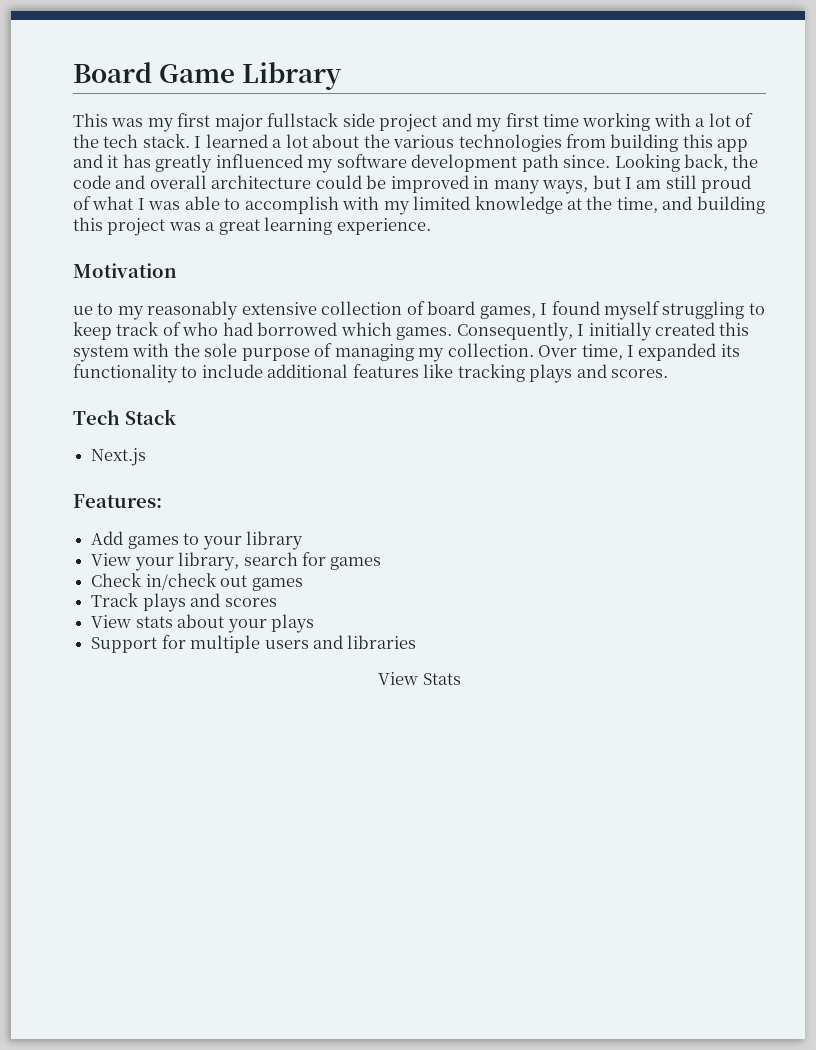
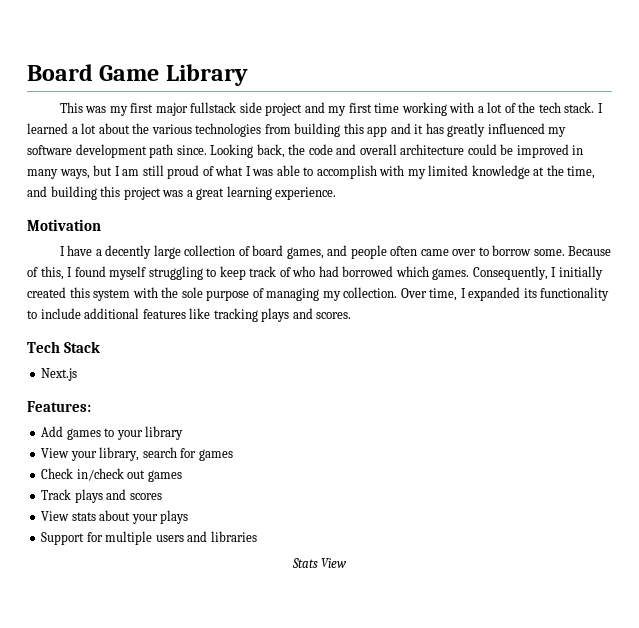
- ue to my reasonably extensive collection of board games, I found myself struggling to keep track of who had borrowed which games.
+ I have a decently large collection of board games, and people often came over to borrow some. Because of this, I found myself struggling to keep track of who had borrowed which games.
- View Stats
+ Stats View

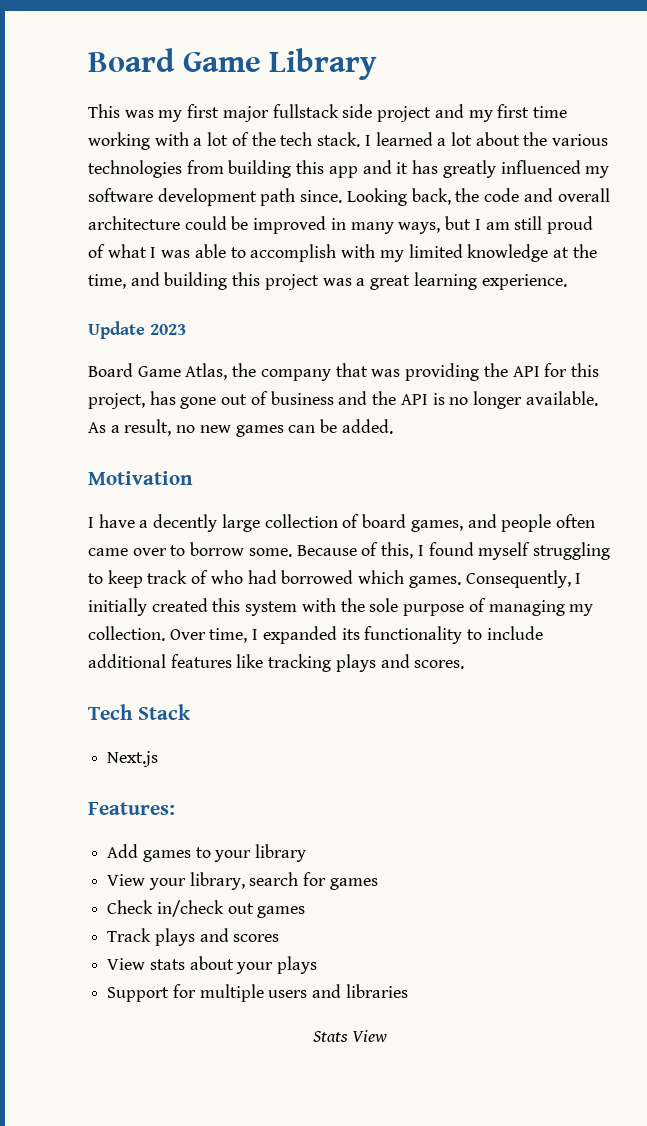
+ Update 2023
+ Board Game Atlas, the company that was providing the API for this project, has gone out of business and the API is no longer available. As a result, no new games can be added.

